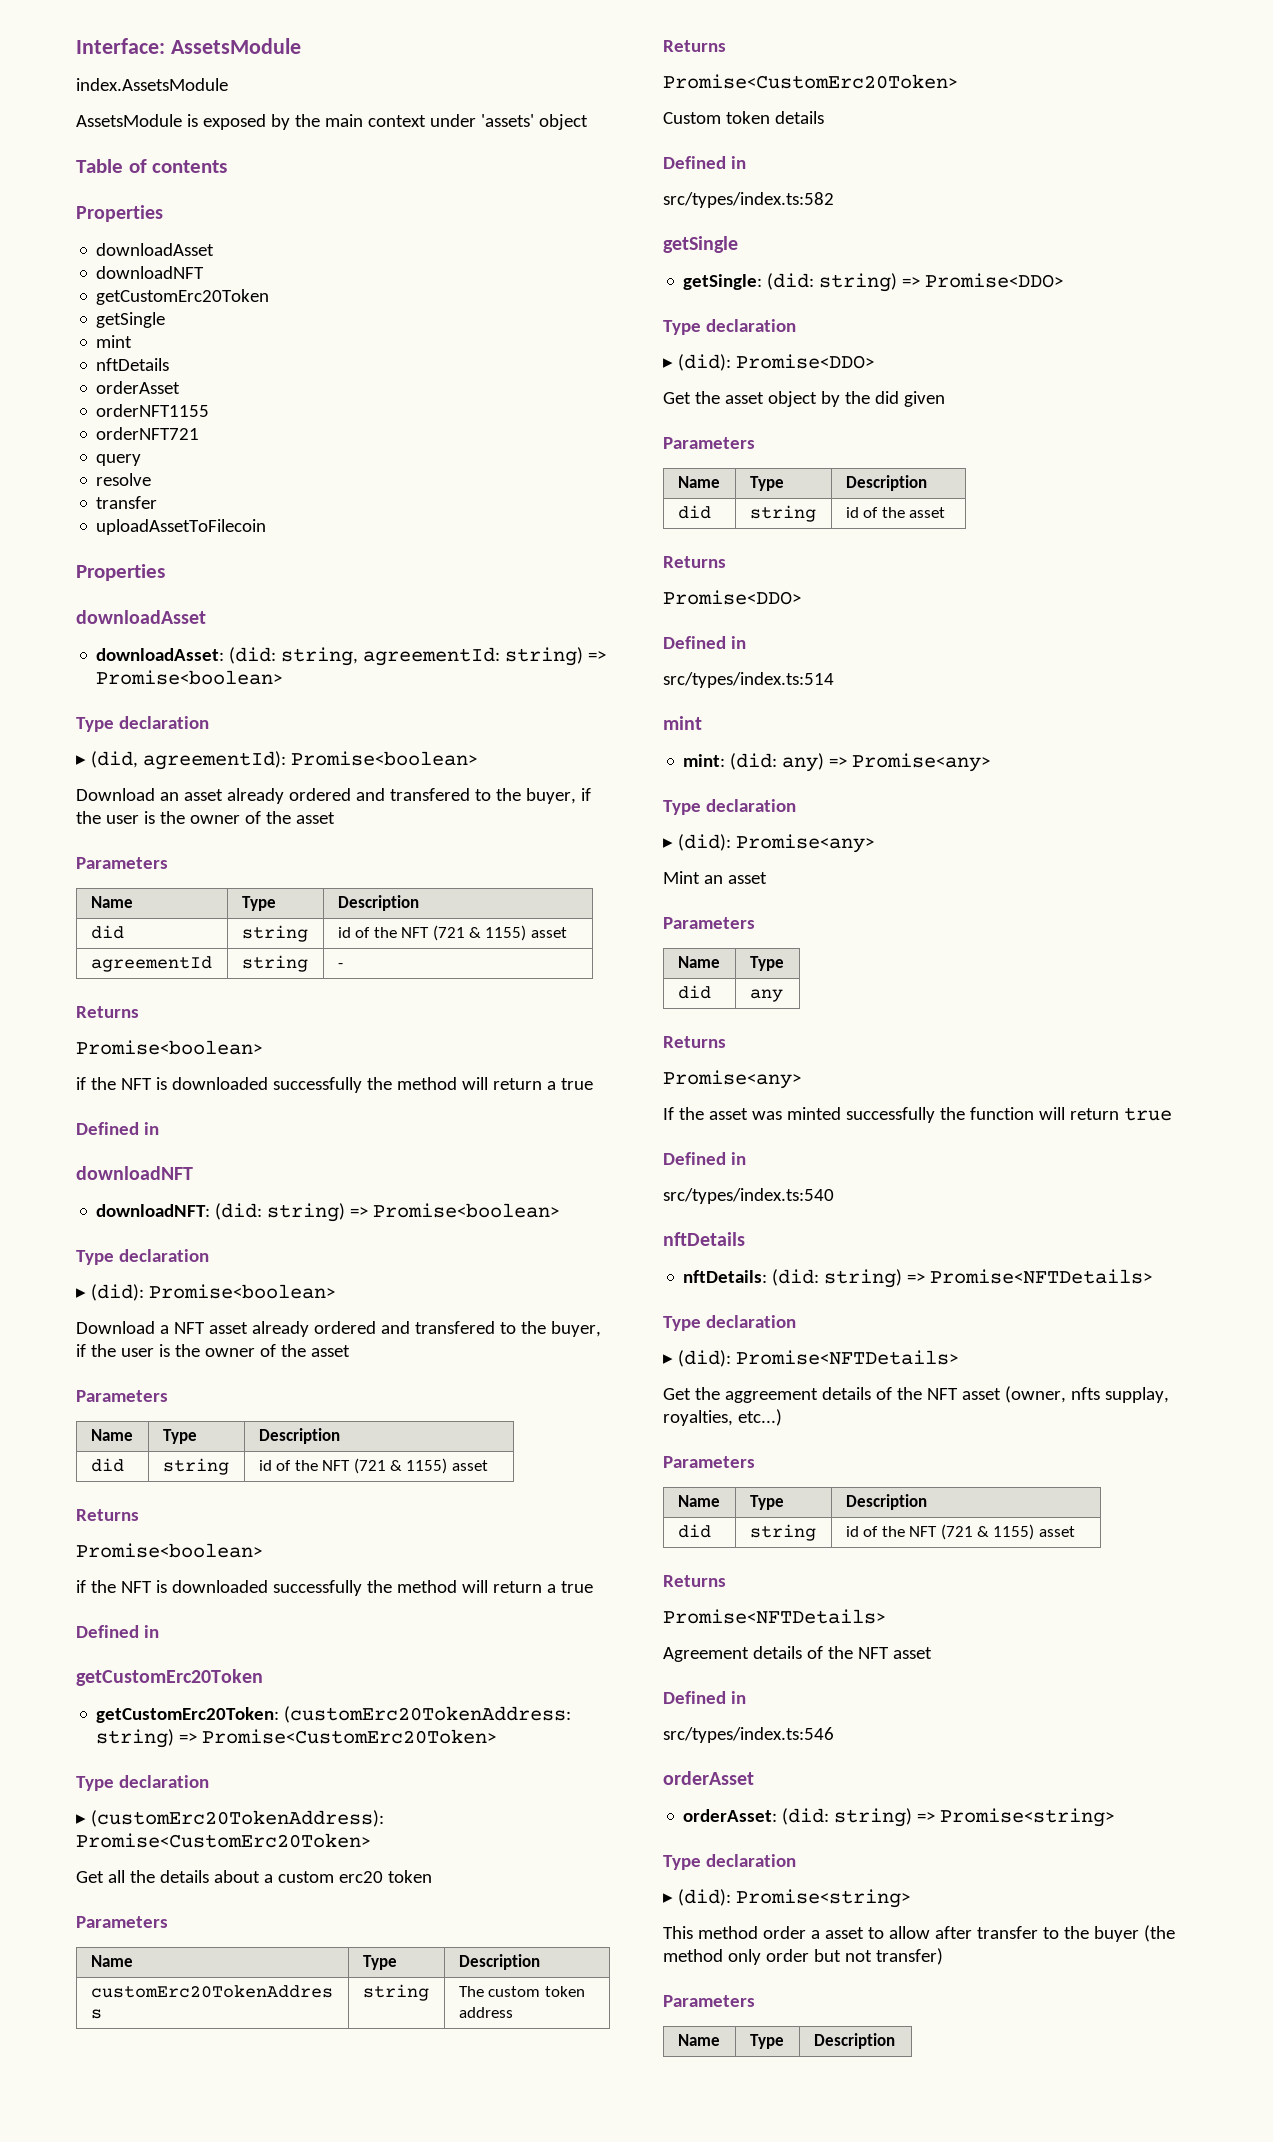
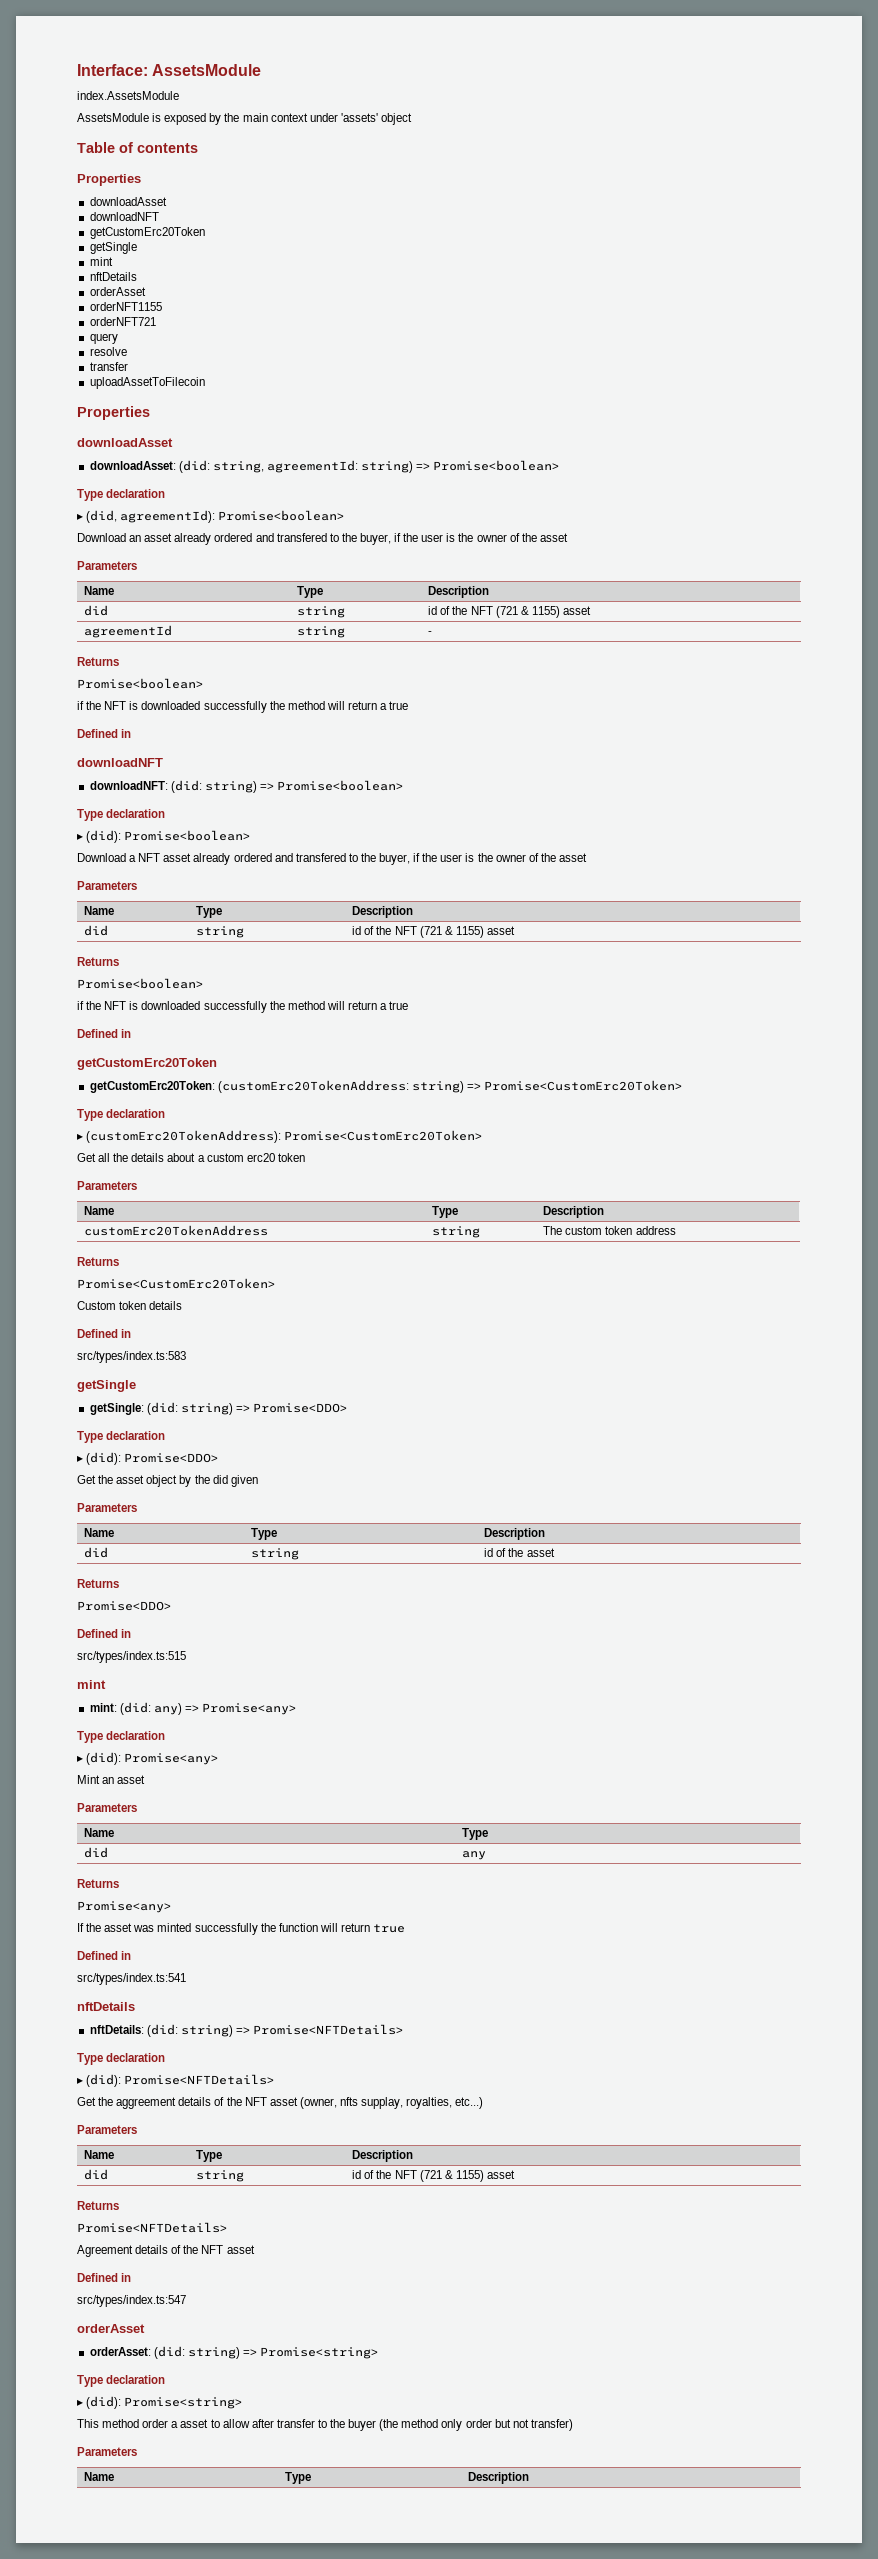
- src/types/index.ts:582
+ src/types/index.ts:583
- src/types/index.ts:514
+ src/types/index.ts:515
- src/types/index.ts:540
+ src/types/index.ts:541
- src/types/index.ts:546
+ src/types/index.ts:547

